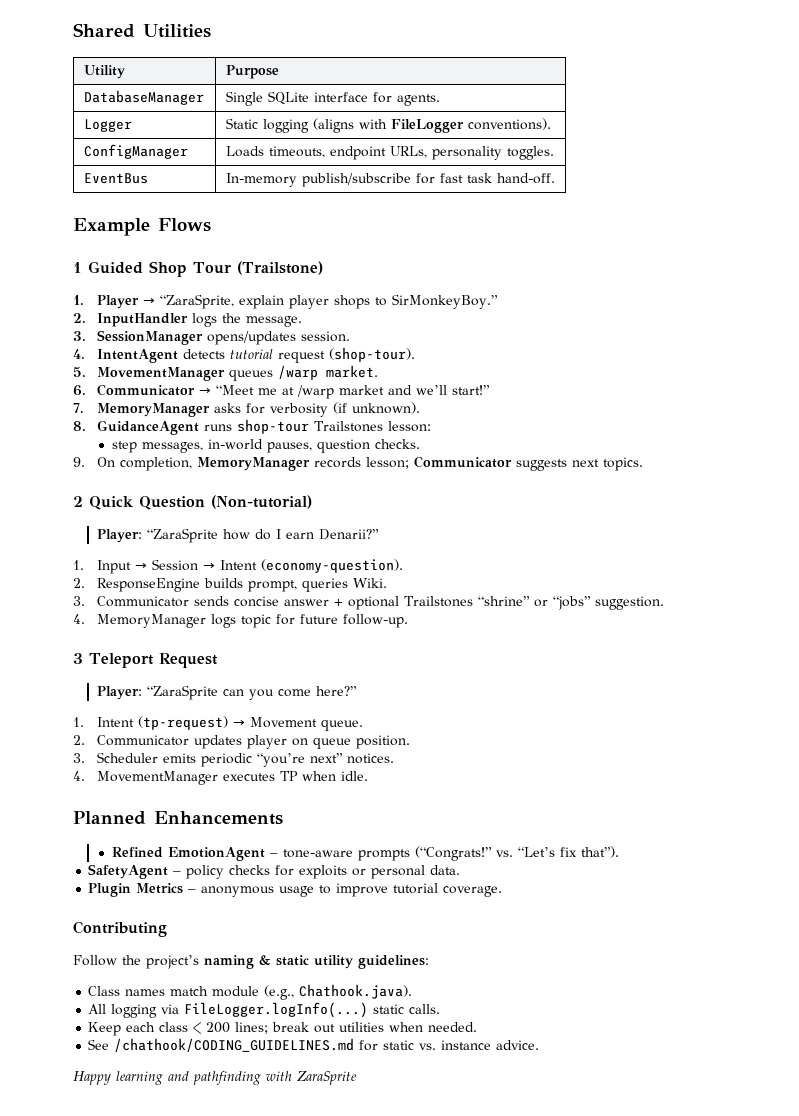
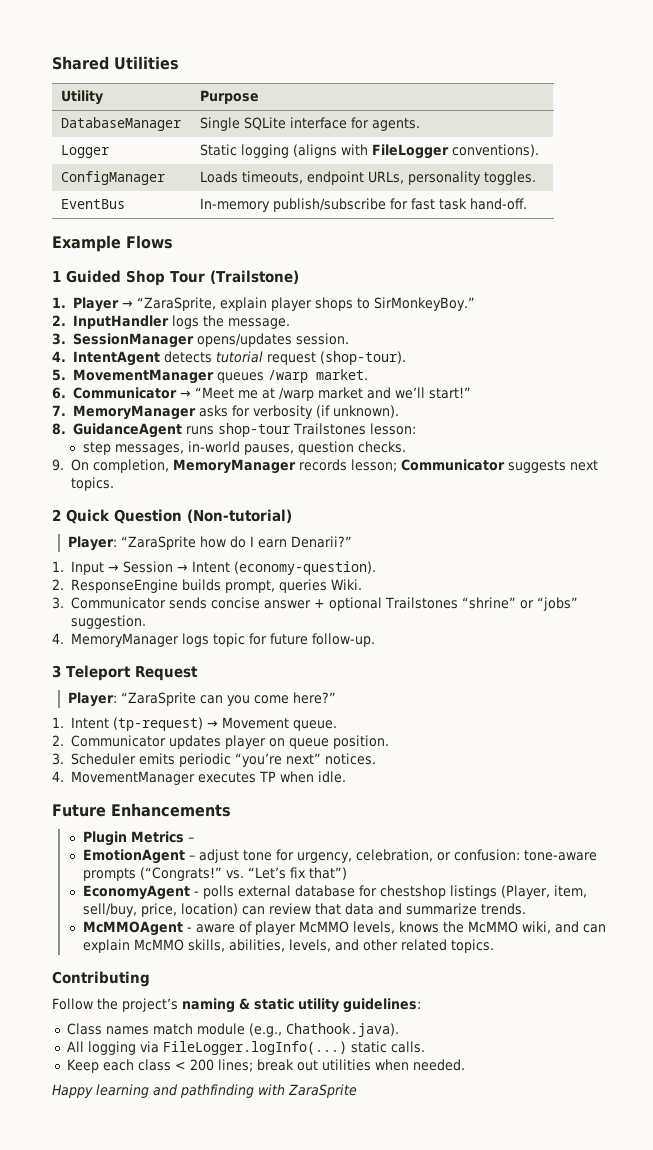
- Planned Enhancements
+ Future Enhancements
- Refined EmotionAgent – tone-aware prompts (“Congrats!” vs. “Let’s fix that”).
- SafetyAgent – policy checks for exploits or personal data.
- Plugin Metrics – anonymous usage to improve tutorial coverage.
+ Plugin Metrics –
+ EmotionAgent – adjust tone for urgency, celebration, or confusion: tone-aware prompts (“Congrats!” vs. “Let’s fix that”)
+ EconomyAgent - polls external database for chestshop listings (Player, item, sell/buy, price, location) can review that data and summarize trends.
+ McMMOAgent - aware of player McMMO levels, knows the McMMO wiki, and can explain McMMO skills, abilities, levels, and other related topics.
- See /chathook/CODING_GUIDELINES.md for static vs. instance advice.

